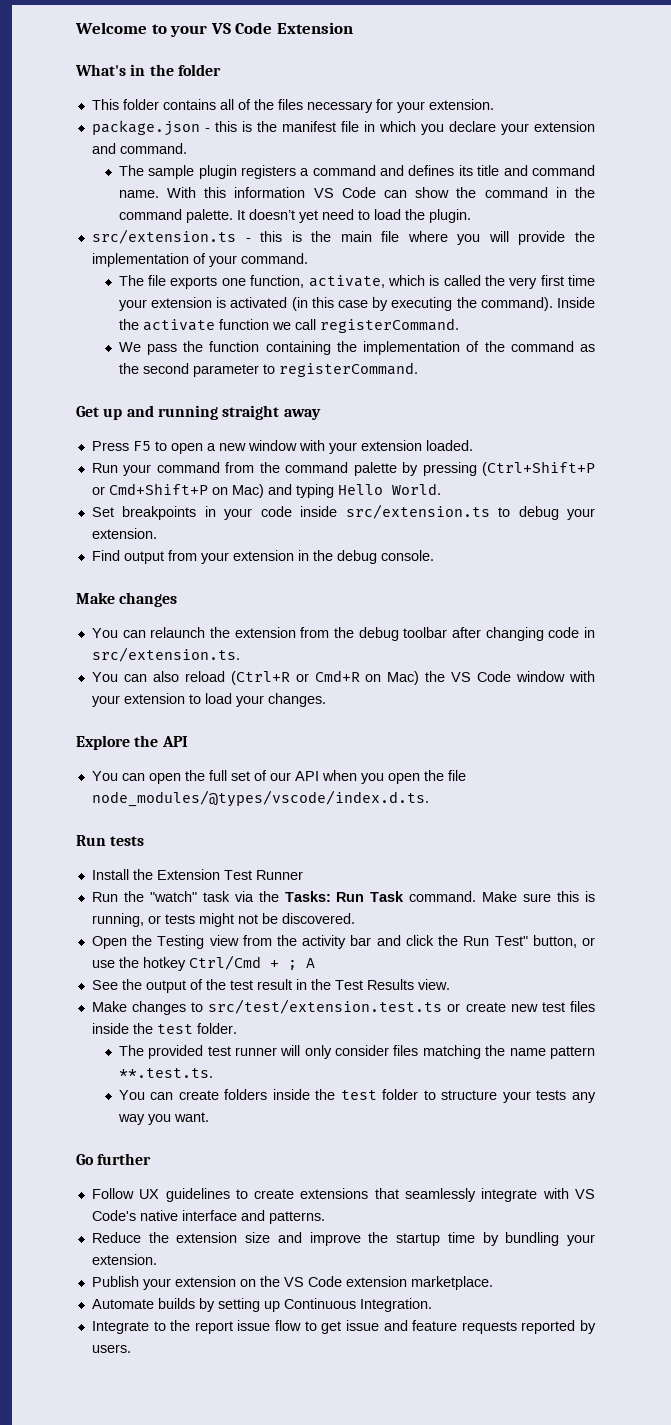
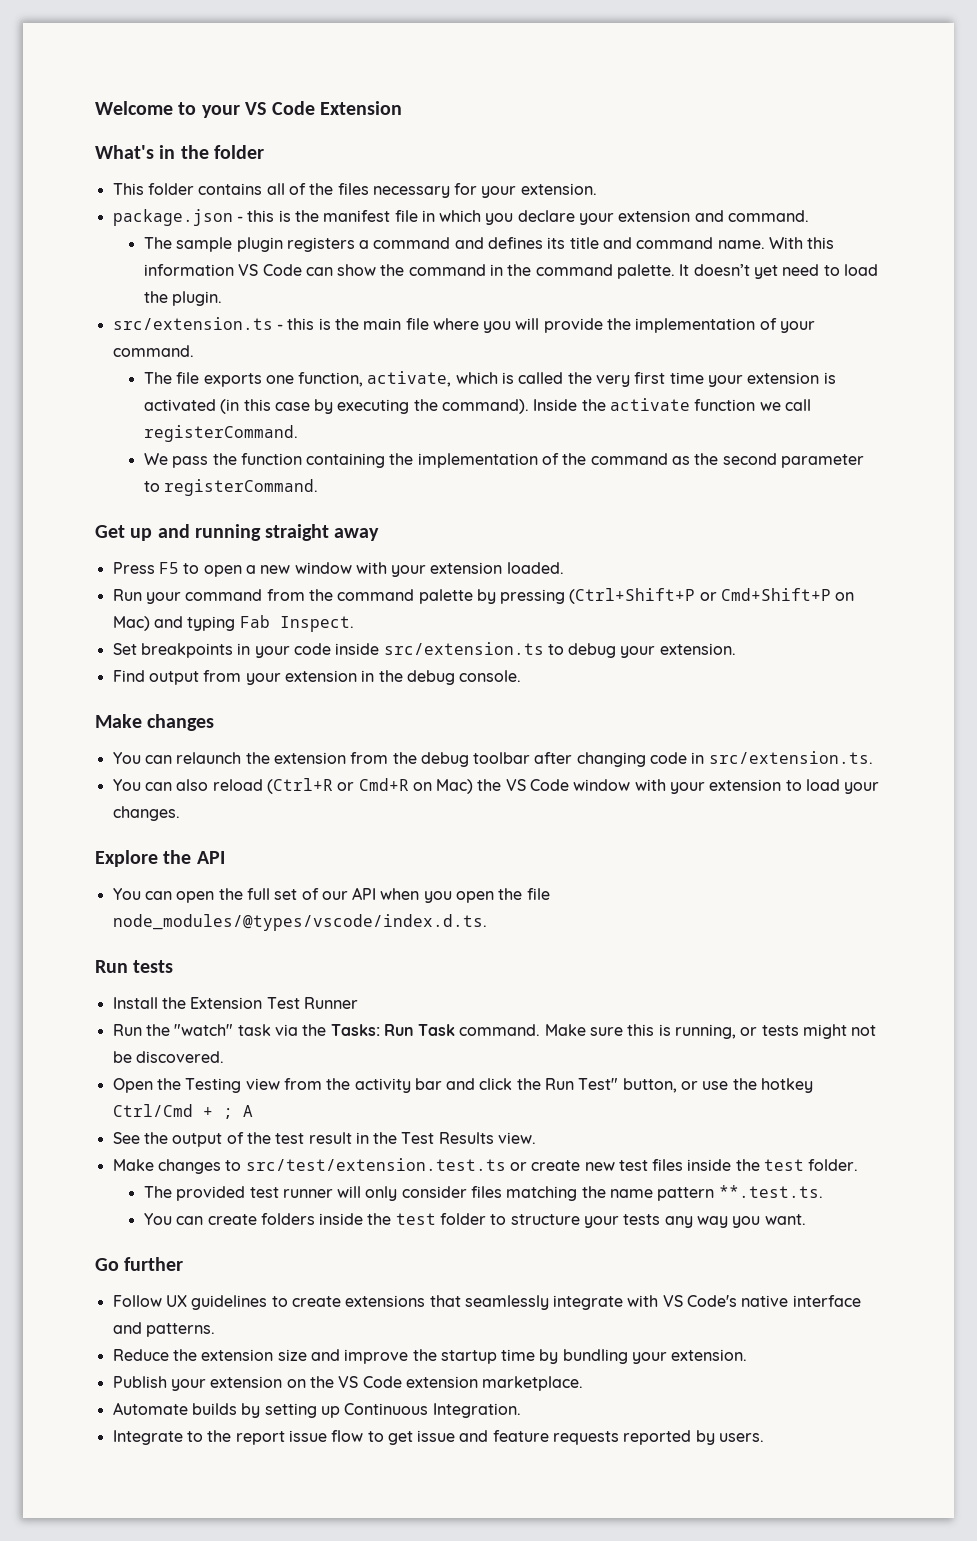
- Run your command from the command palette by pressing (Ctrl+Shift+P or Cmd+Shift+P on Mac) and typing Hello World.
+ Run your command from the command palette by pressing (Ctrl+Shift+P or Cmd+Shift+P on Mac) and typing Fab Inspect.

